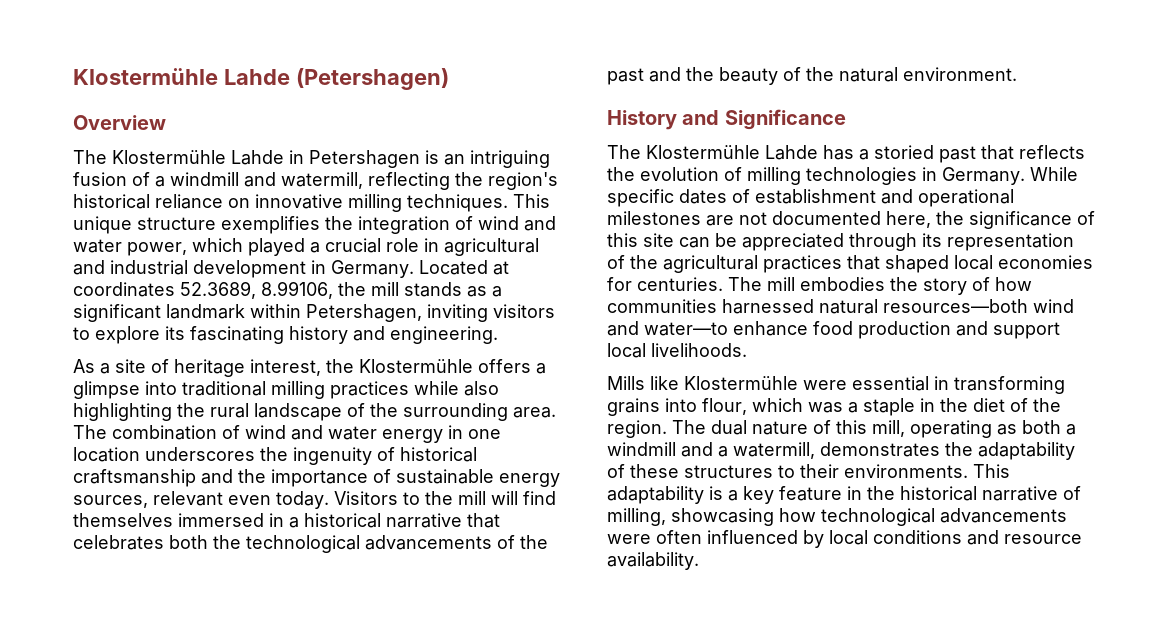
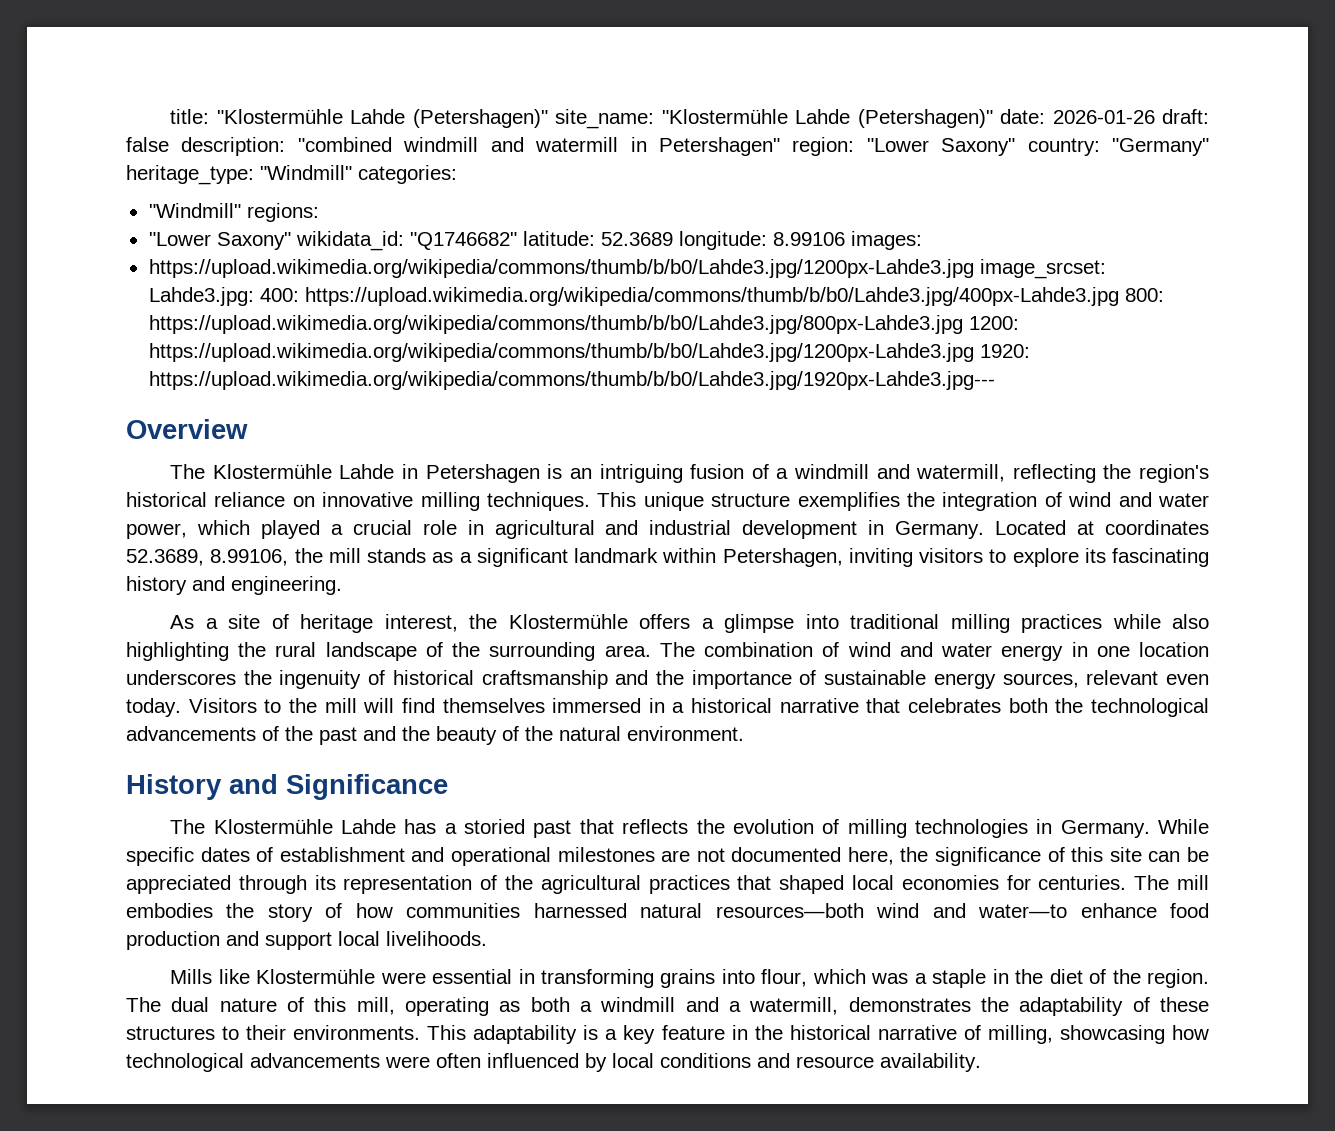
- Klostermühle Lahde (Petershagen)
+ title: "Klostermühle Lahde (Petershagen)" site_name: "Klostermühle Lahde (Petershagen)" date: 2026-01-26 draft: false description: "combined windmill and watermill in Petershagen" region: "Lower Saxony" country: "Germany" heritage_type: "Windmill" categories:
+ "Windmill" regions:
+ "Lower Saxony" wikidata_id: "Q1746682" latitude: 52.3689 longitude: 8.99106 images:
+ https://upload.wikimedia.org/wikipedia/commons/thumb/b/b0/Lahde3.jpg/1200px-Lahde3.jpg image_srcset: Lahde3.jpg: 400: https://upload.wikimedia.org/wikipedia/commons/thumb/b/b0/Lahde3.jpg/400px-Lahde3.jpg 800: https://upload.wikimedia.org/wikipedia/commons/thumb/b/b0/Lahde3.jpg/800px-Lahde3.jpg 1200: https://upload.wikimedia.org/wikipedia/commons/thumb/b/b0/Lahde3.jpg/1200px-Lahde3.jpg 1920: https://upload.wikimedia.org/wikipedia/commons/thumb/b/b0/Lahde3.jpg/1920px-Lahde3.jpg---

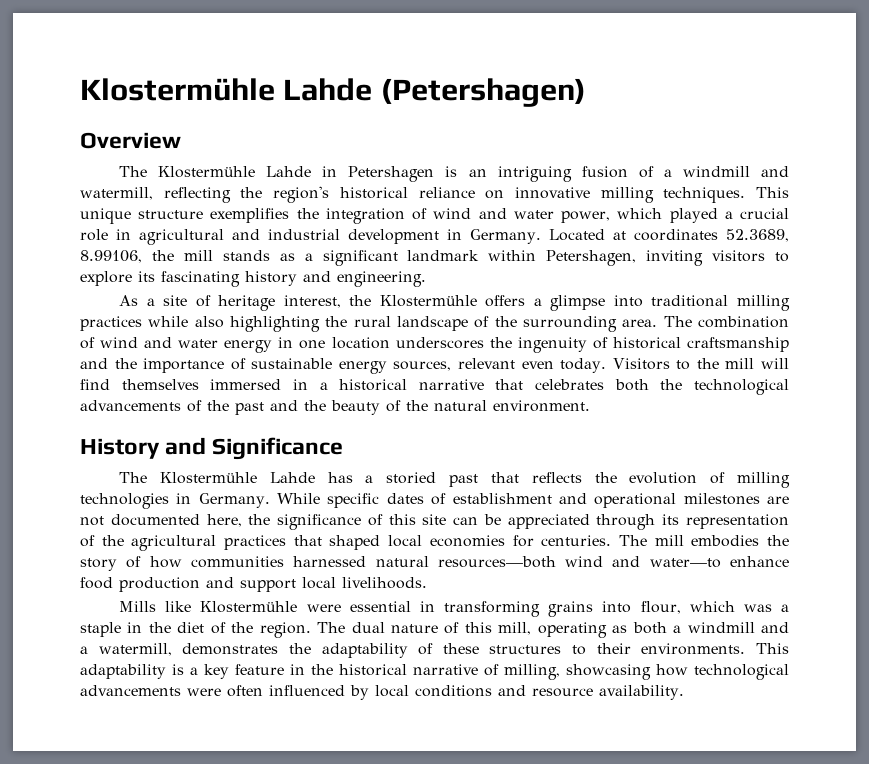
- title: "Klostermühle Lahde (Petershagen)" site_name: "Klostermühle Lahde (Petershagen)" date: 2026-01-26 draft: false description: "combined windmill and watermill in Petershagen" region: "Lower Saxony" country: "Germany" heritage_type: "Windmill" categories:
- "Windmill" regions:
- "Lower Saxony" wikidata_id: "Q1746682" latitude: 52.3689 longitude: 8.99106 images:
- https://upload.wikimedia.org/wikipedia/commons/thumb/b/b0/Lahde3.jpg/1200px-Lahde3.jpg image_srcset: Lahde3.jpg: 400: https://upload.wikimedia.org/wikipedia/commons/thumb/b/b0/Lahde3.jpg/400px-Lahde3.jpg 800: https://upload.wikimedia.org/wikipedia/commons/thumb/b/b0/Lahde3.jpg/800px-Lahde3.jpg 1200: https://upload.wikimedia.org/wikipedia/commons/thumb/b/b0/Lahde3.jpg/1200px-Lahde3.jpg 1920: https://upload.wikimedia.org/wikipedia/commons/thumb/b/b0/Lahde3.jpg/1920px-Lahde3.jpg---
+ Klostermühle Lahde (Petershagen)

